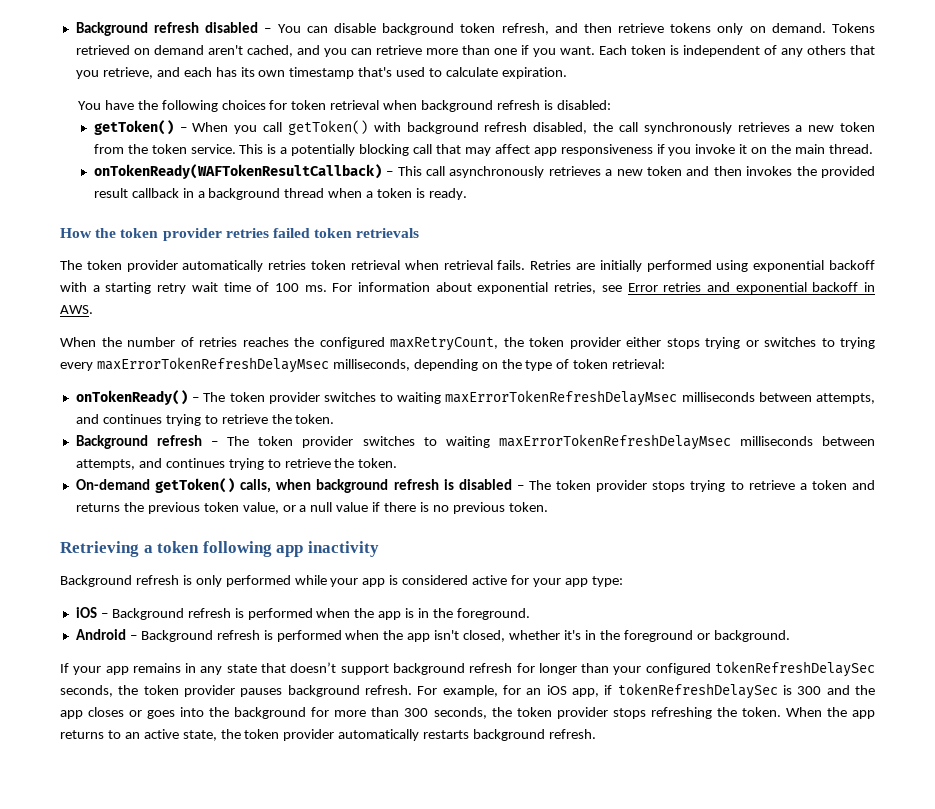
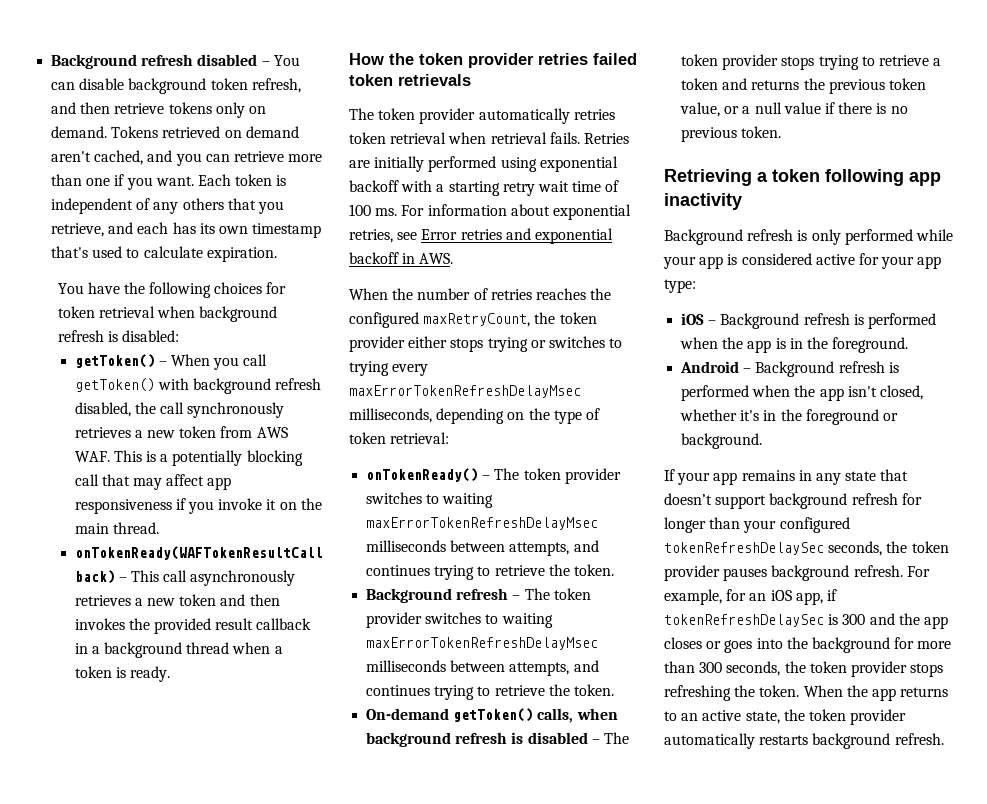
- getToken() – When you call getToken() with background refresh disabled, the call synchronously retrieves a new token from the token service. This is a potentially blocking call that may affect app responsiveness if you invoke it on the main thread.
+ getToken() – When you call getToken() with background refresh disabled, the call synchronously retrieves a new token from AWS WAF. This is a potentially blocking call that may affect app responsiveness if you invoke it on the main thread.

